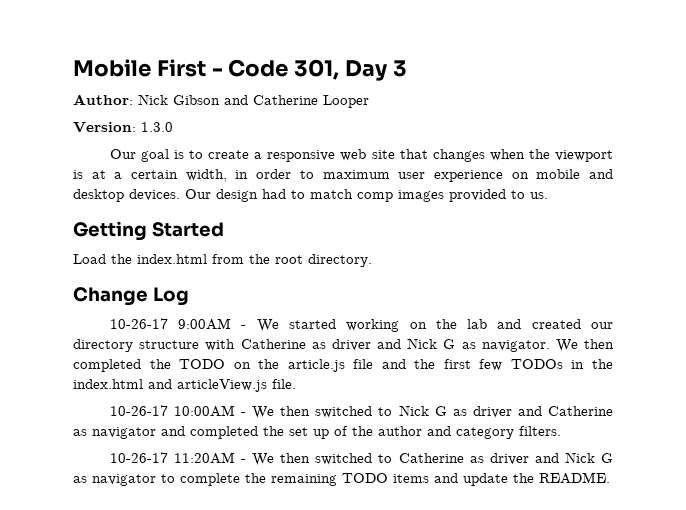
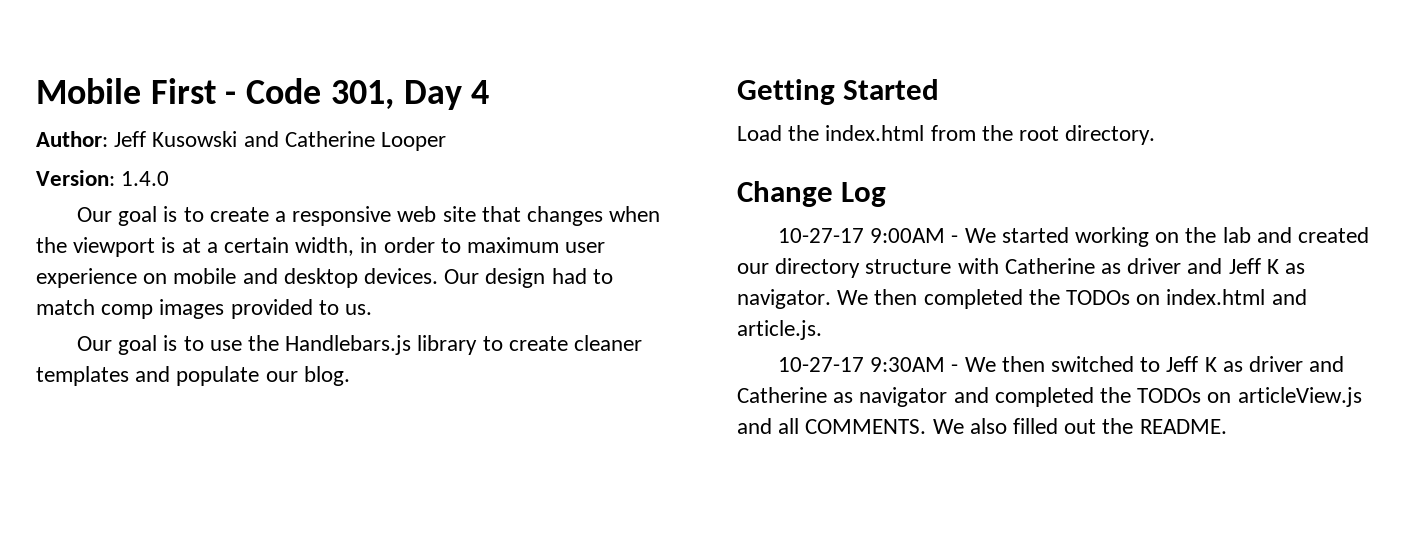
- Mobile First - Code 301, Day 3
+ Mobile First - Code 301, Day 4
- Author: Nick Gibson and Catherine Looper
+ Author: Jeff Kusowski and Catherine Looper
- Version: 1.3.0
+ Version: 1.4.0
+ Our goal is to use the Handlebars.js library to create cleaner templates and populate our blog.
- 10-26-17 9:00AM - We started working on the lab and created our directory structure with Catherine as driver and Nick G as navigator.
+ 10-27-17 9:00AM - We started working on the lab and created our directory structure with Catherine as driver and Jeff K as navigator.
- We then completed the TODO on the article.js file and the first few TODOs in the index.html and articleView.js file.
- 10-26-17 10:00AM - We then switched to Nick G as driver and Catherine as navigator and completed the set up of the author and category filters.
- 10-26-17 11:20AM - We then switched to Catherine as driver and Nick G as navigator to complete the remaining TODO items and update the README.
+ We then completed the TODOs on index.html and article.js.
+ 10-27-17 9:30AM - We then switched to Jeff K as driver and Catherine as navigator and completed the TODOs on articleView.js and all COMMENTS. We also filled out the README.

